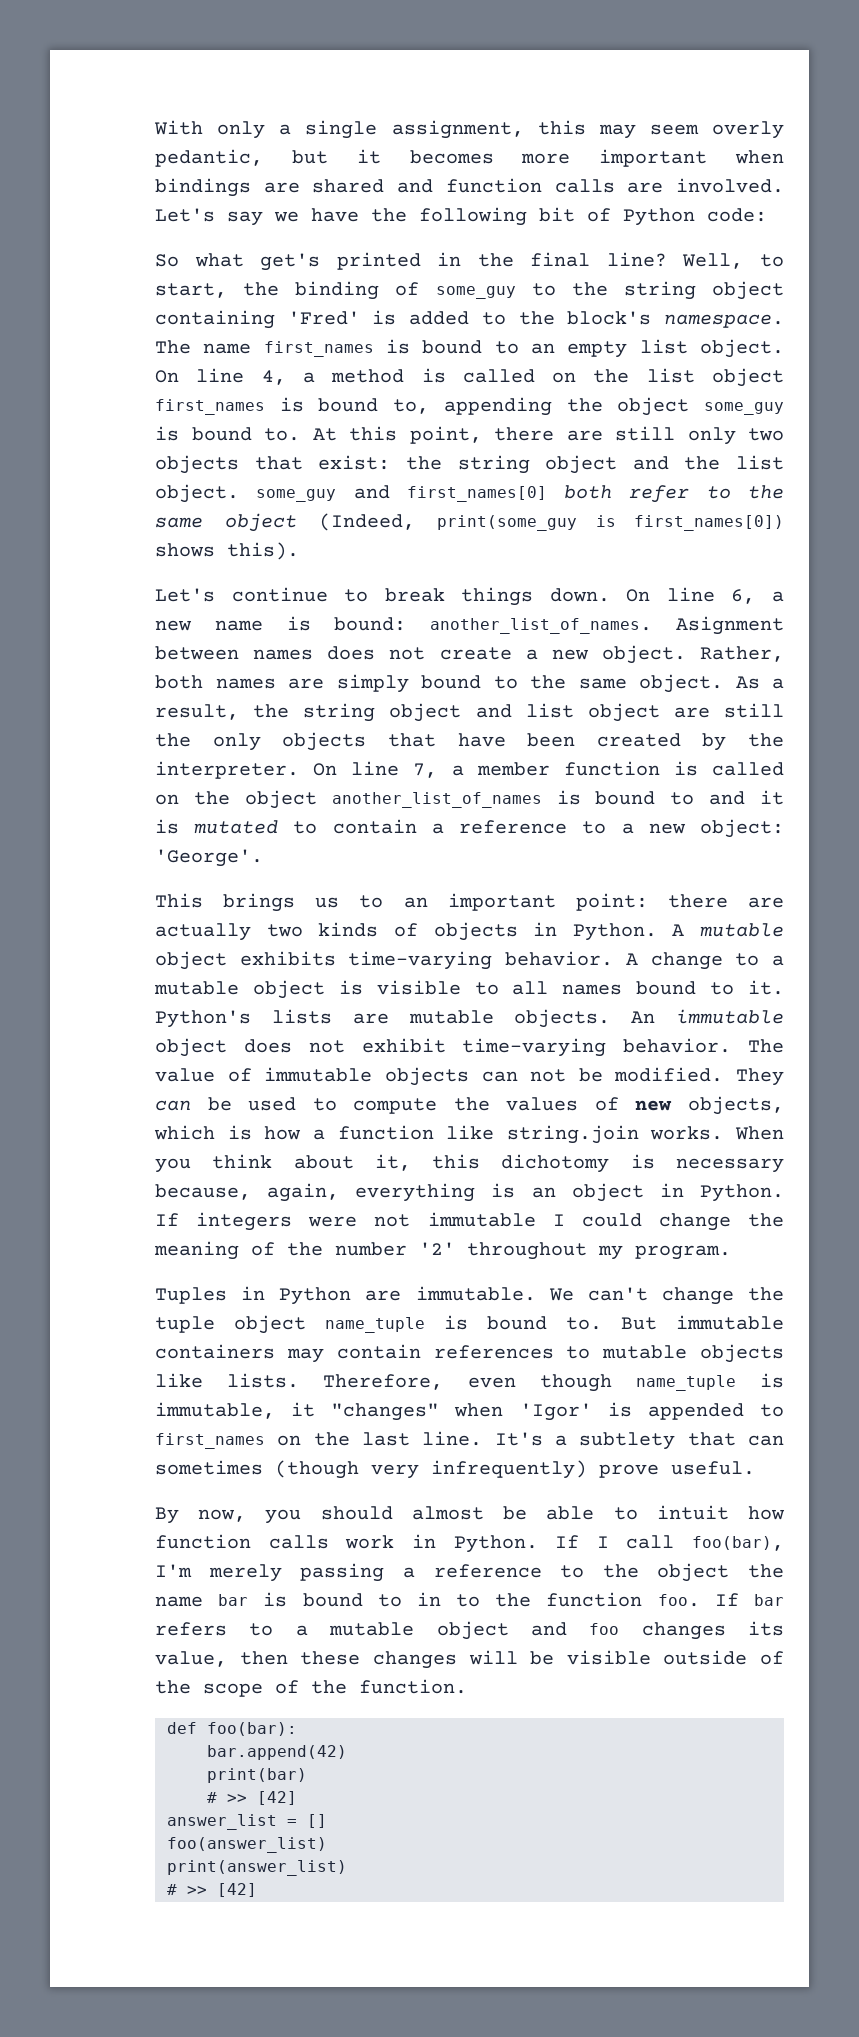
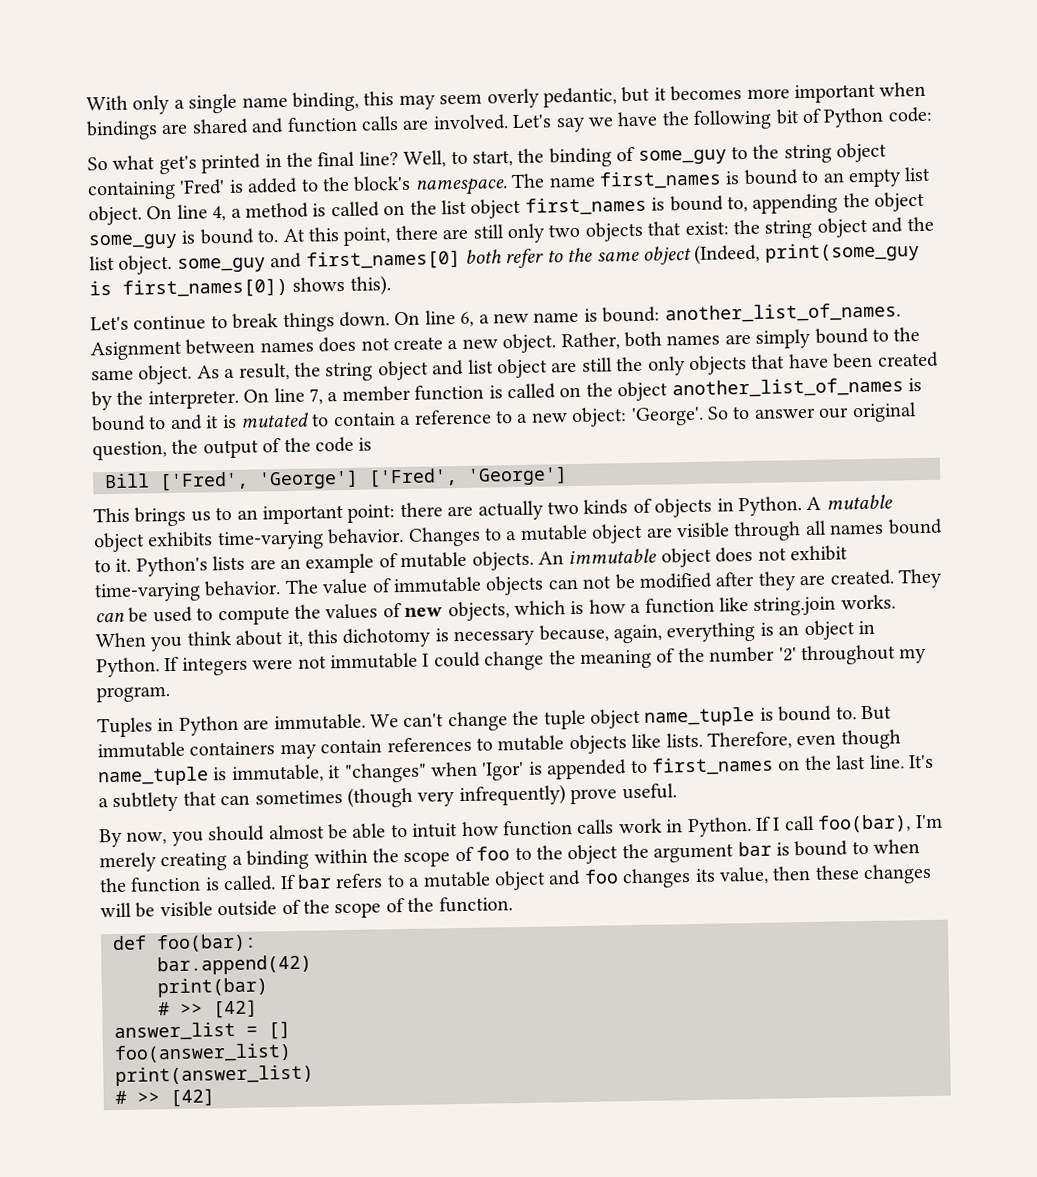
- With only a single assignment, this may seem overly pedantic, but it becomes more important when bindings are shared and function calls are involved.
+ With only a single name binding, this may seem overly pedantic, but it becomes more important when bindings are shared and function calls are involved.
+ So to answer our original question, the output of the code is
+ Bill ['Fred', 'George'] ['Fred', 'George']
- A change to a mutable object is visible to all names bound to it.
+ Changes to a mutable object are visible through all names bound to it.
- Python's lists are mutable objects.
+ Python's lists are an example of mutable objects.
- The value of immutable objects can not be modified.
+ The value of immutable objects can not be modified after they are created.
- If I call foo(bar), I'm merely passing a reference to the object the name bar is bound to in to the function foo.
+ If I call foo(bar), I'm merely creating a binding within the scope of foo to the object the argument bar is bound to when the function is called.

